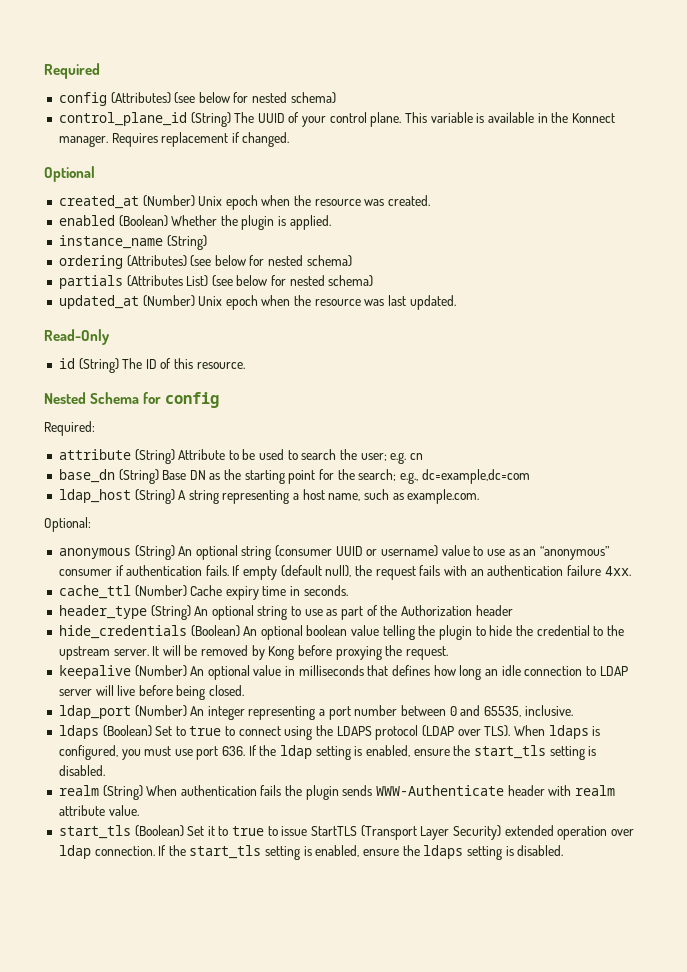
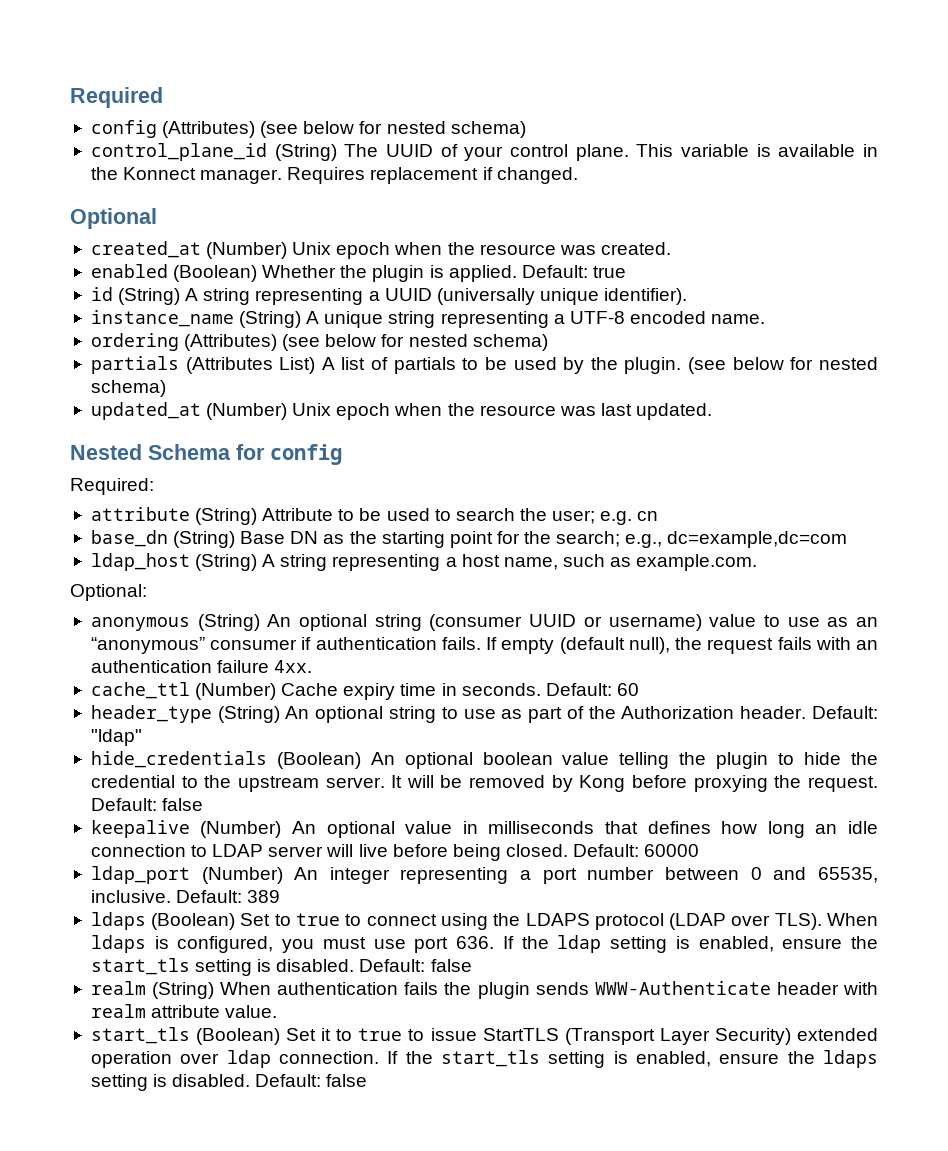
- enabled (Boolean) Whether the plugin is applied.
- instance_name (String)
+ enabled (Boolean) Whether the plugin is applied. Default: true
+ id (String) A string representing a UUID (universally unique identifier).
+ instance_name (String) A unique string representing a UTF-8 encoded name.
- partials (Attributes List) (see below for nested schema)
+ partials (Attributes List) A list of partials to be used by the plugin. (see below for nested schema)
- Read-Only
- id (String) The ID of this resource.
+ Default: 60
- header_type (String) An optional string to use as part of the Authorization header
+ header_type (String) An optional string to use as part of the Authorization header. Default: "ldap"
- It will be removed by Kong before proxying the request.
+ It will be removed by Kong before proxying the request. Default: false
+ Default: 60000
+ Default: 389
- When ldaps is configured, you must use port 636. If the ldap setting is enabled, ensure the start_tls setting is disabled.
+ When ldaps is configured, you must use port 636. If the ldap setting is enabled, ensure the start_tls setting is disabled. Default: false
- If the start_tls setting is enabled, ensure the ldaps setting is disabled.
+ If the start_tls setting is enabled, ensure the ldaps setting is disabled. Default: false

